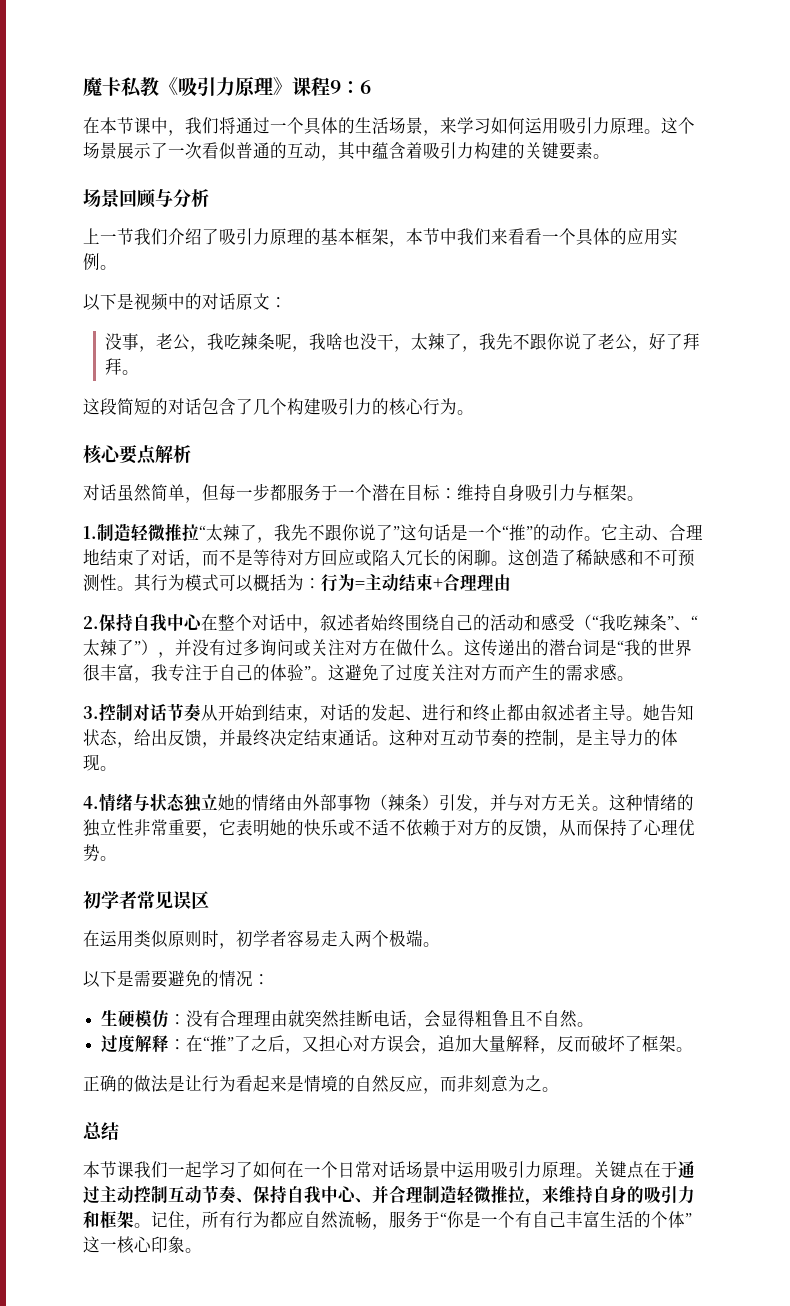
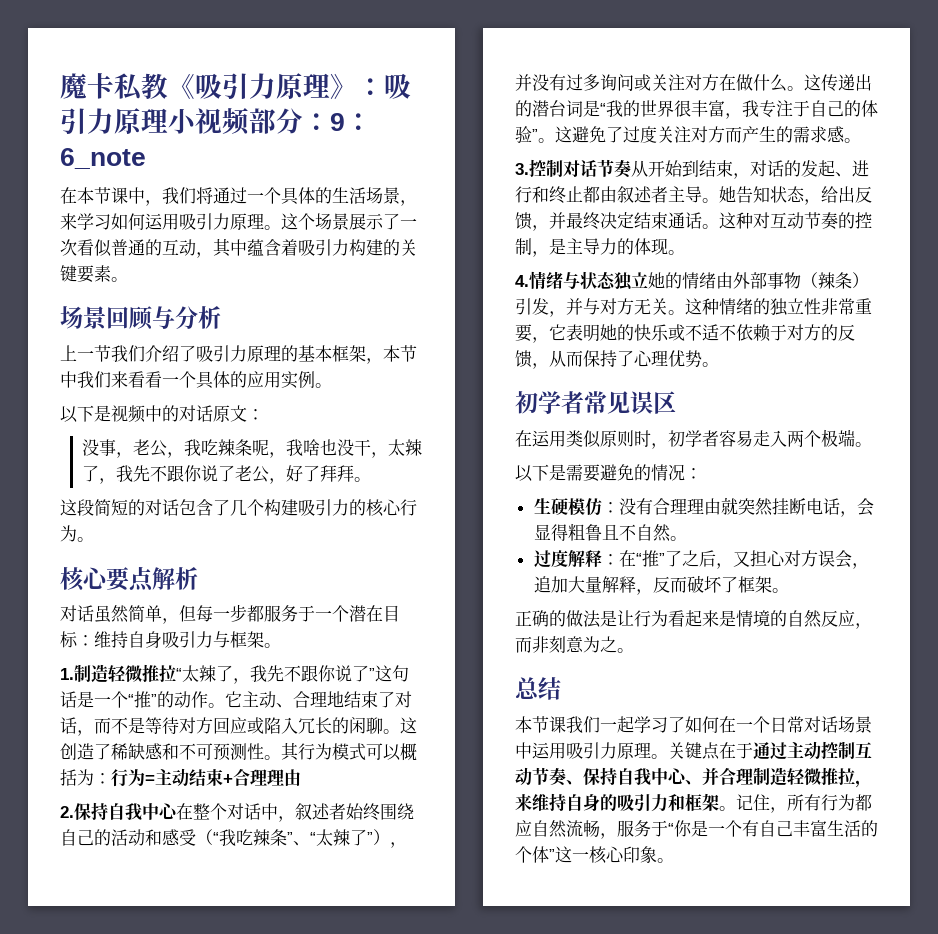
- 魔卡私教《吸引力原理》课程9：6
+ 魔卡私教《吸引力原理》：吸引力原理小视频部分：9：6_note

